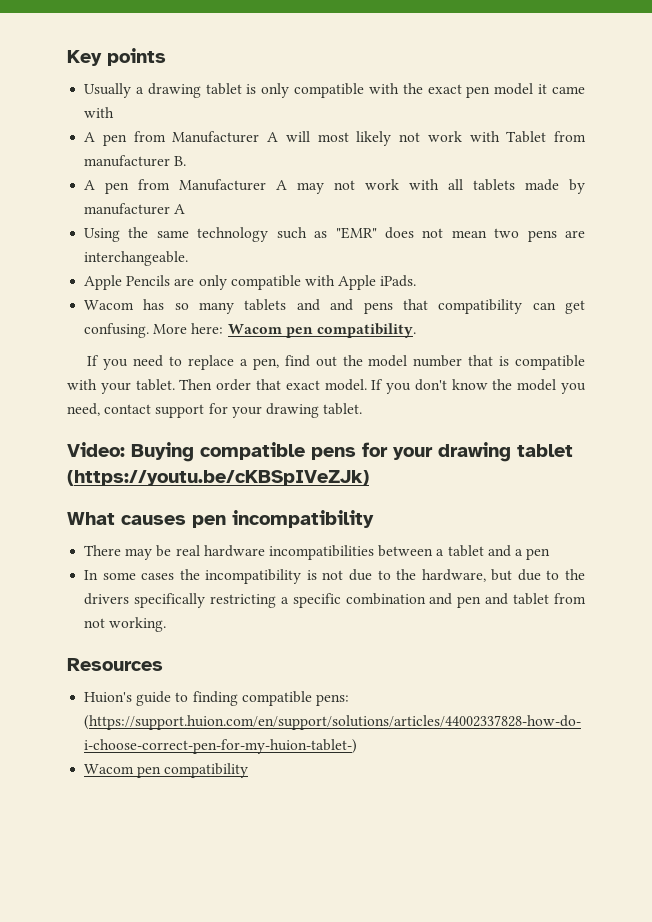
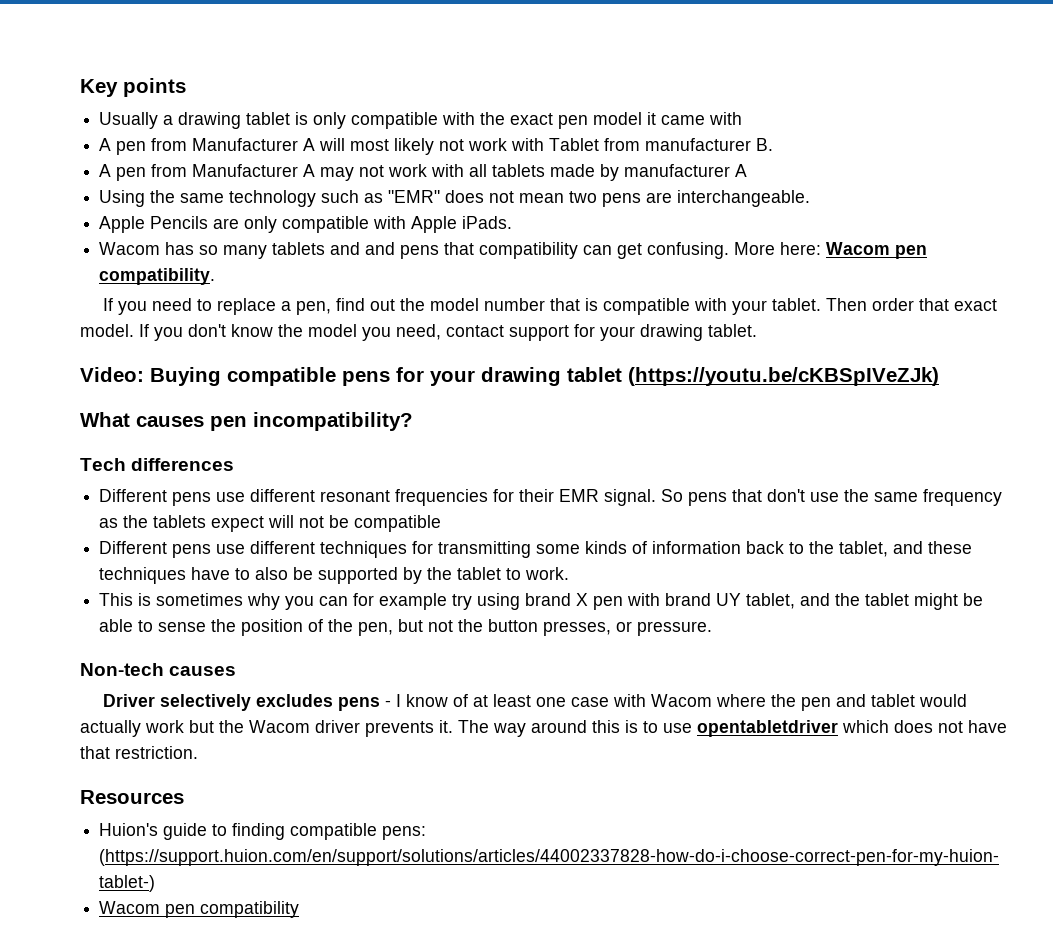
- What causes pen incompatibility
- There may be real hardware incompatibilities between a tablet and a pen
- In some cases the incompatibility is not due to the hardware, but due to the drivers specifically restricting a specific combination and pen and tablet from not working.
+ What causes pen incompatibility?
+ Tech differences
+ Different pens use different resonant frequencies for their EMR signal. So pens that don't use the same frequency as the tablets expect will not be compatible
+ Different pens use different techniques for transmitting some kinds of information back to the tablet, and these techniques have to also be supported by the tablet to work.
+ This is sometimes why you can for example try using brand X pen with brand UY tablet, and the tablet might be able to sense the position of the pen, but not the button presses, or pressure.
+ Non-tech causes
+ Driver selectively excludes pens - I know of at least one case with Wacom where the pen and tablet would actually work but the Wacom driver prevents it. The way around this is to use opentabletdriver which does not have that restriction.

